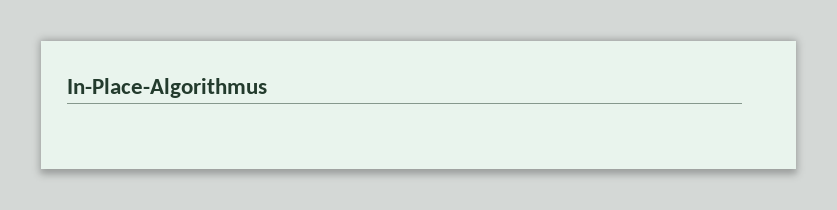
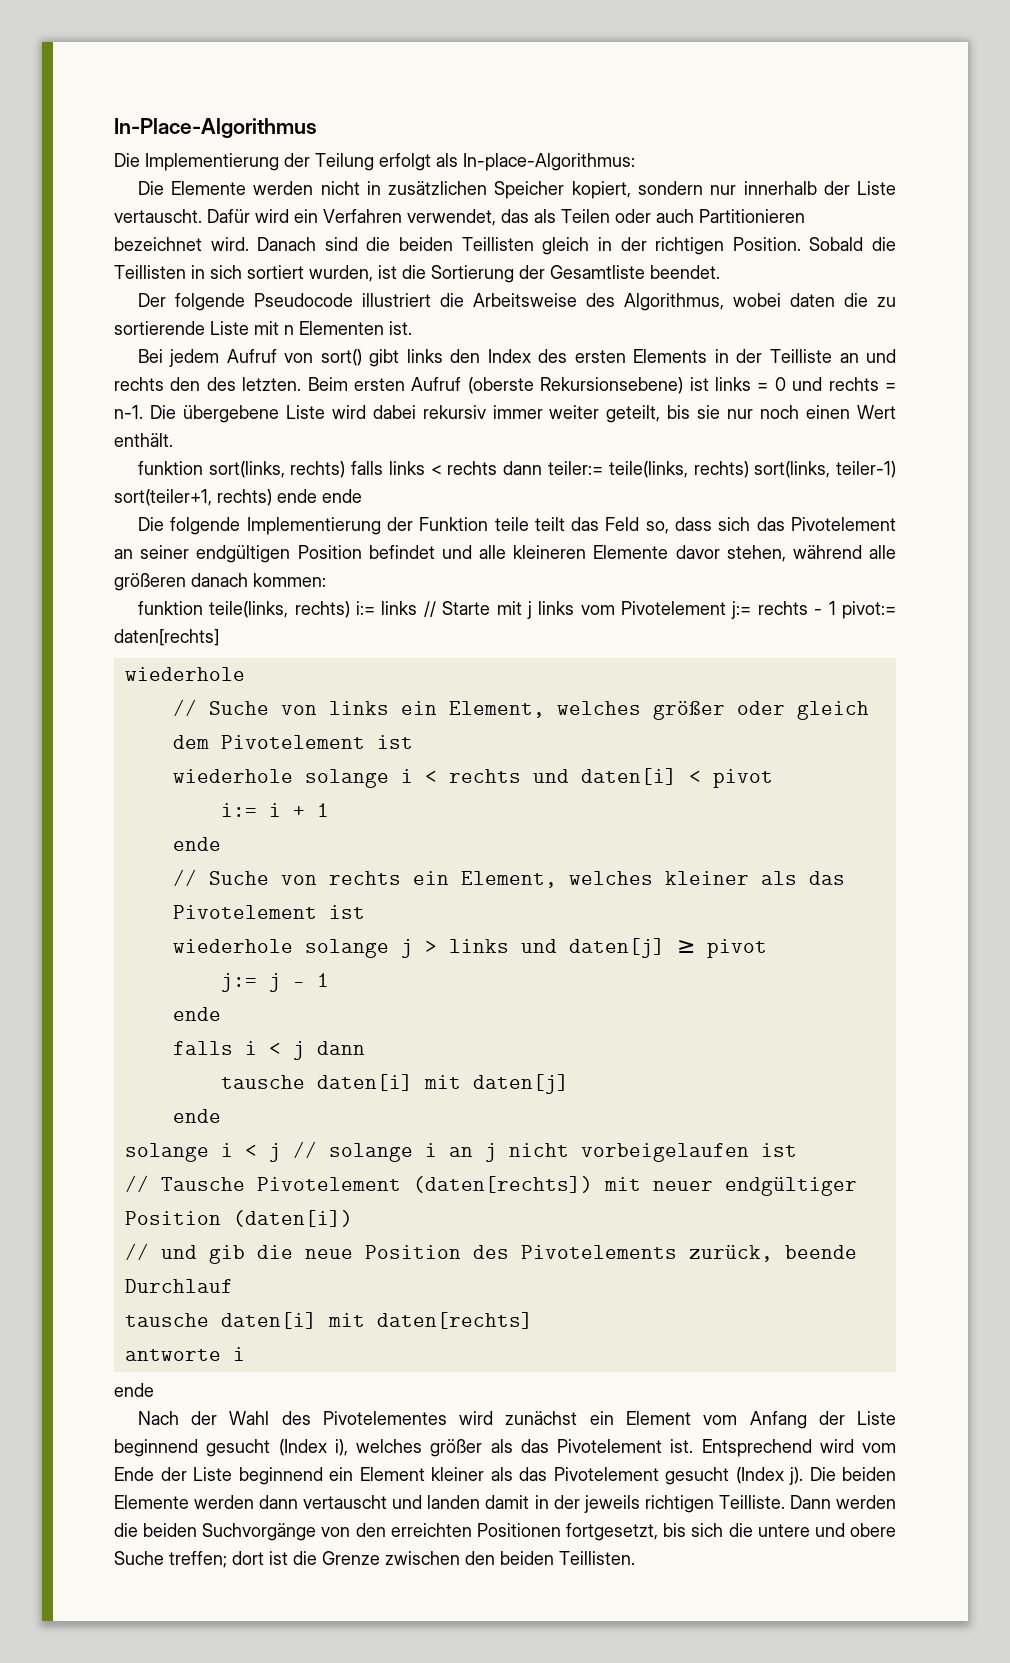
+ Die Implementierung der Teilung erfolgt als In-place-Algorithmus:
+ Die Elemente werden nicht in zusätzlichen Speicher kopiert, sondern nur innerhalb der Liste vertauscht. Dafür wird ein Verfahren verwendet, das als Teilen oder auch Partitionieren bezeichnet wird. Danach sind die beiden Teillisten gleich in der richtigen Position. Sobald die Teillisten in sich sortiert wurden, ist die Sortierung der Gesamtliste beendet.
+ Der folgende Pseudocode illustriert die Arbeitsweise des Algorithmus, wobei daten die zu sortierende Liste mit n Elementen ist.
+ Bei jedem Aufruf von sort() gibt links den Index des ersten Elements in der Teilliste an und rechts den des letzten. Beim ersten Aufruf (oberste Rekursionsebene) ist links = 0 und rechts = n-1. Die übergebene Liste wird dabei rekursiv immer weiter geteilt, bis sie nur noch einen Wert enthält.
+ funktion sort(links, rechts) falls links < rechts dann teiler:= teile(links, rechts) sort(links, teiler-1) sort(teiler+1, rechts) ende ende
+ Die folgende Implementierung der Funktion teile teilt das Feld so, dass sich das Pivotelement an seiner endgültigen Position befindet und alle kleineren Elemente davor stehen, während alle größeren danach kommen:
+ funktion teile(links, rechts) i:= links // Starte mit j links vom Pivotelement j:= rechts - 1 pivot:= daten[rechts]
+ wiederhole
+ // Suche von links ein Element, welches größer oder gleich dem Pivotelement ist
+ wiederhole solange i < rechts und daten[i] < pivot
+ i:= i + 1
+ ende
+ // Suche von rechts ein Element, welches kleiner als das Pivotelement ist
+ wiederhole solange j > links und daten[j] ≥ pivot
+ j:= j - 1
+ ende
+ falls i < j dann
+ tausche daten[i] mit daten[j]
+ ende
+ solange i < j // solange i an j nicht vorbeigelaufen ist
+ // Tausche Pivotelement (daten[rechts]) mit neuer endgültiger Position (daten[i])
+ // und gib die neue Position des Pivotelements zurück, beende Durchlauf
+ tausche daten[i] mit daten[rechts]
+ antworte i
+ ende
+ Nach der Wahl des Pivotelementes wird zunächst ein Element vom Anfang der Liste beginnend gesucht (Index i), welches größer als das Pivotelement ist. Entsprechend wird vom Ende der Liste beginnend ein Element kleiner als das Pivotelement gesucht (Index j). Die beiden Elemente werden dann vertauscht und landen damit in der jeweils richtigen Teilliste. Dann werden die beiden Suchvorgänge von den erreichten Positionen fortgesetzt, bis sich die untere und obere Suche treffen; dort ist die Grenze zwischen den beiden Teillisten.

